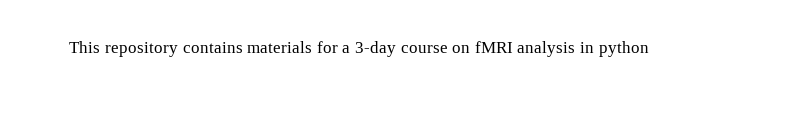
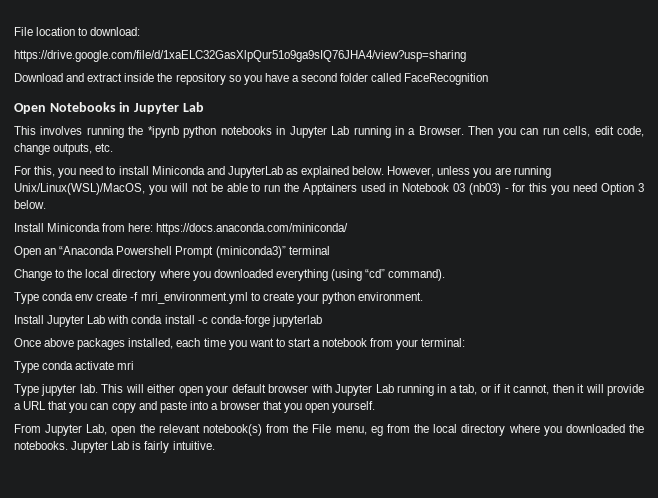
- This repository contains materials for a 3-day course on fMRI analysis in python
+ File location to download:
+ https://drive.google.com/file/d/1xaELC32GasXlpQur51o9ga9sIQ76JHA4/view?usp=sharing
+ Download and extract inside the repository so you have a second folder called FaceRecognition
+ Open Notebooks in Jupyter Lab
+ This involves running the *ipynb python notebooks in Jupyter Lab running in a Browser. Then you can run cells, edit code, change outputs, etc.
+ For this, you need to install Miniconda and JupyterLab as explained below. However, unless you are running Unix/Linux(WSL)/MacOS, you will not be able to run the Apptainers used in Notebook 03 (nb03) - for this you need Option 3 below.
+ Install Miniconda from here: https://docs.anaconda.com/miniconda/
+ Open an “Anaconda Powershell Prompt (miniconda3)” terminal
+ Change to the local directory where you downloaded everything (using “cd” command).
+ Type conda env create -f mri_environment.yml to create your python environment.
+ Install Jupyter Lab with conda install -c conda-forge jupyterlab
+ Once above packages installed, each time you want to start a notebook from your terminal:
+ Type conda activate mri
+ Type jupyter lab. This will either open your default browser with Jupyter Lab running in a tab, or if it cannot, then it will provide a URL that you can copy and paste into a browser that you open yourself.
+ From Jupyter Lab, open the relevant notebook(s) from the File menu, eg from the local directory where you downloaded the notebooks. Jupyter Lab is fairly intuitive.

